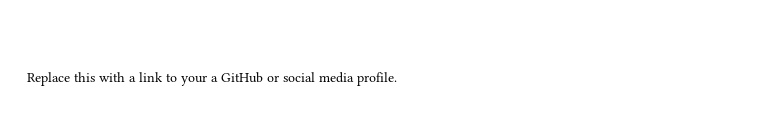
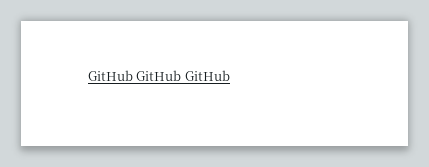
- Replace this with a link to your a GitHub or social media profile.
+ GitHub GitHub GitHub

